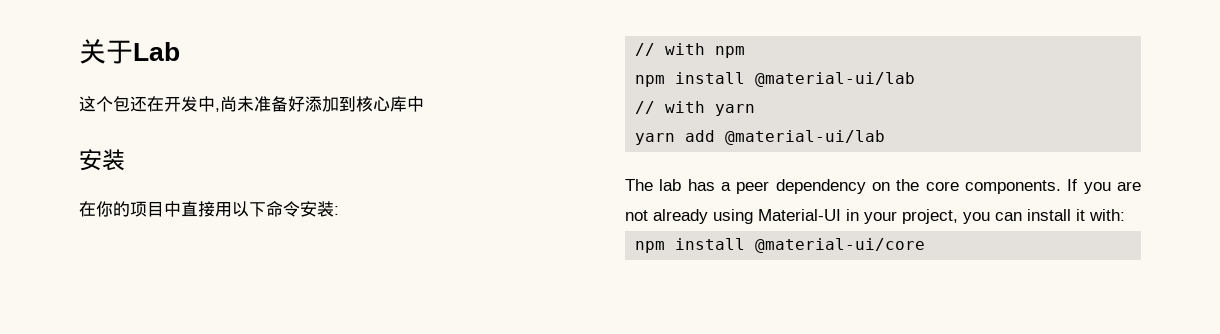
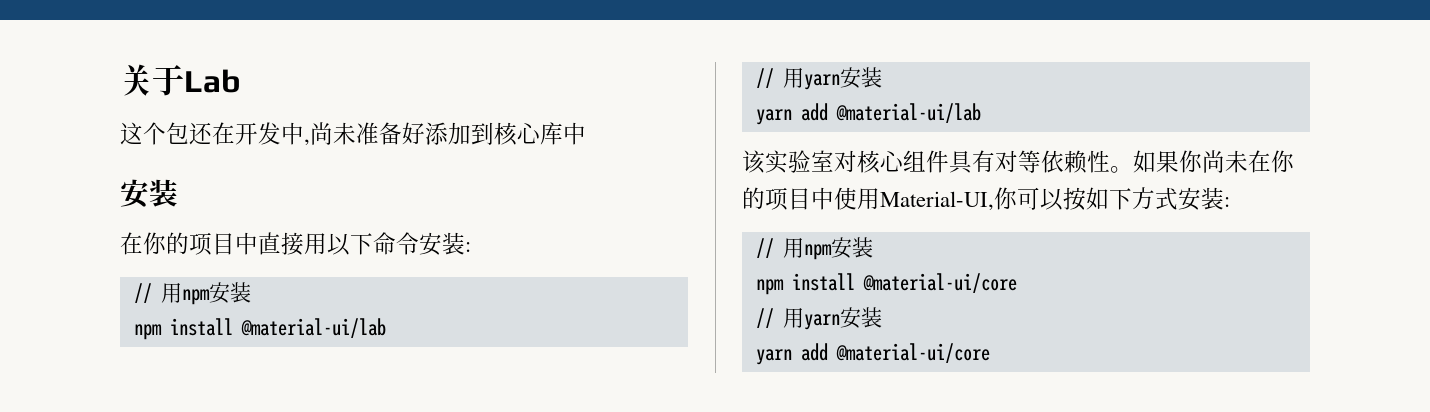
  在你的项目中直接用以下命令安装:
- // with npm
+ // 用npm安装
  npm install @material-ui/lab
- // with yarn
+ // 用yarn安装
- The lab has a peer dependency on the core components. If you are not already using Material-UI in your project, you can install it with:
+ 该实验室对核心组件具有对等依赖性。如果你尚未在你的项目中使用Material-UI,你可以按如下方式安装:
+ // 用npm安装
  npm install @material-ui/core
+ // 用yarn安装
+ yarn add @material-ui/core

